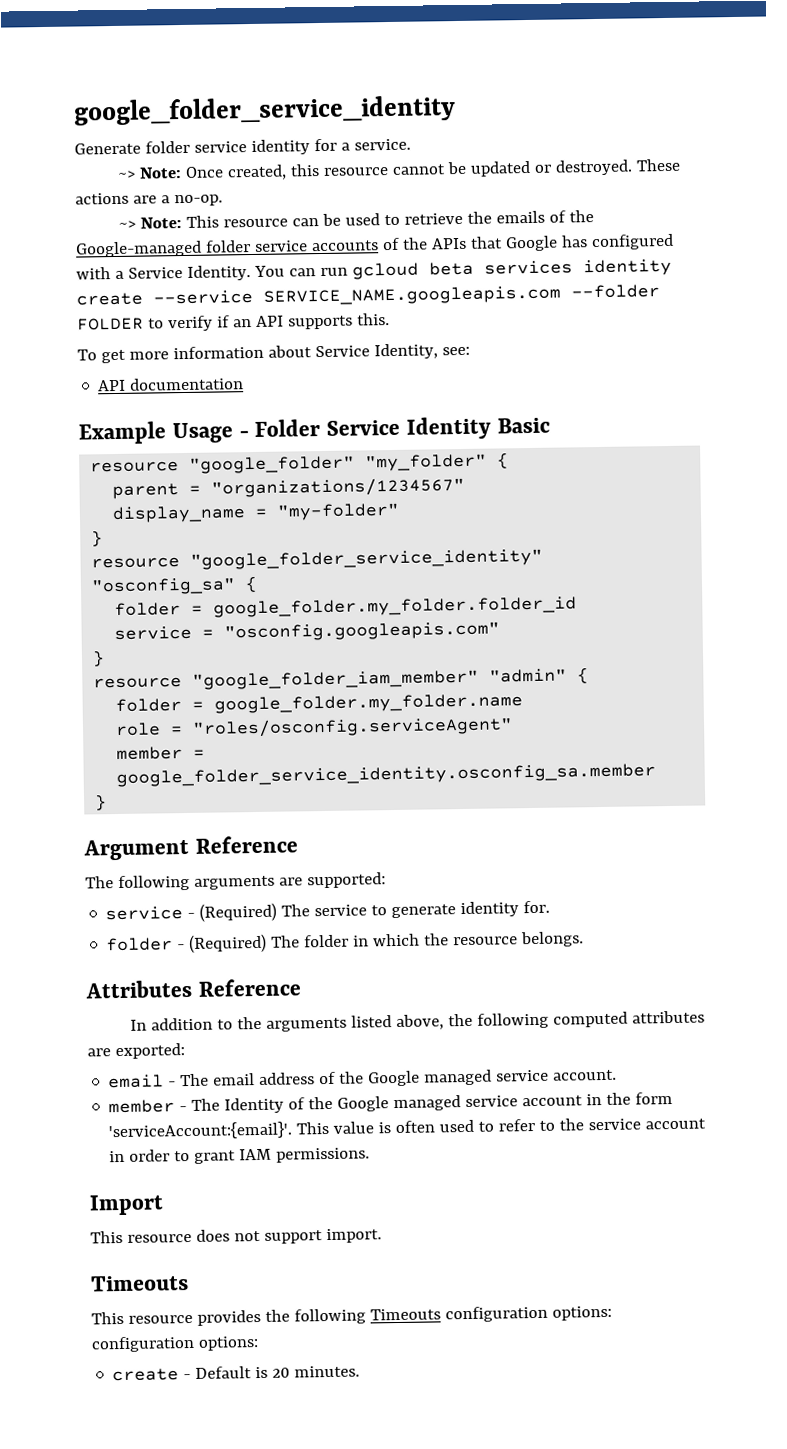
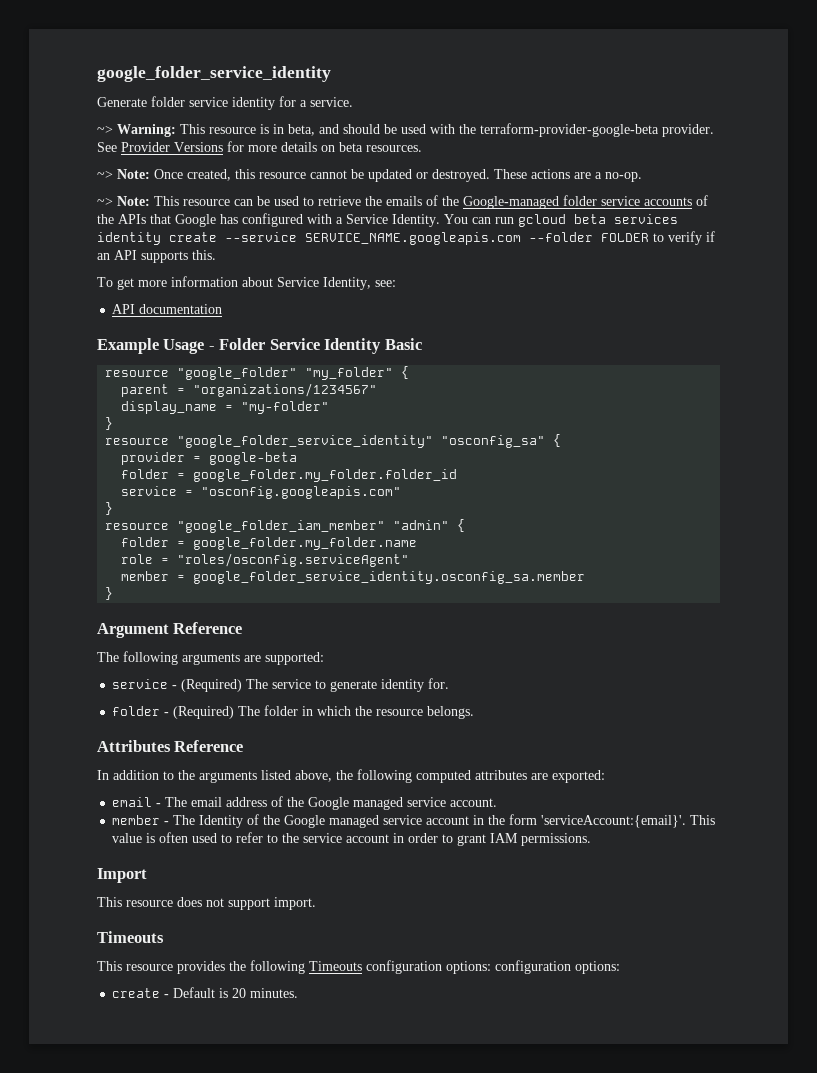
+ ~> Warning: This resource is in beta, and should be used with the terraform-provider-google-beta provider. See Provider Versions for more details on beta resources.
+ provider = google-beta

